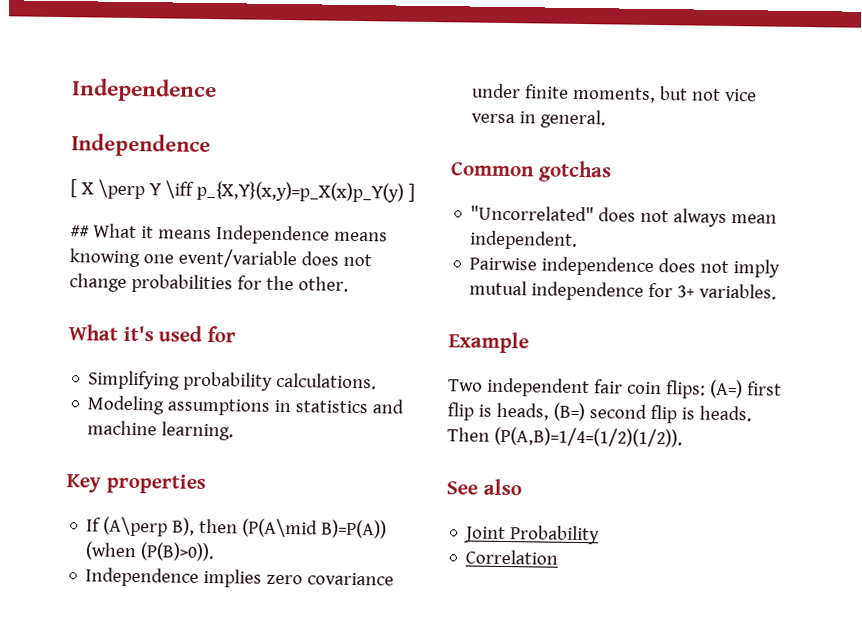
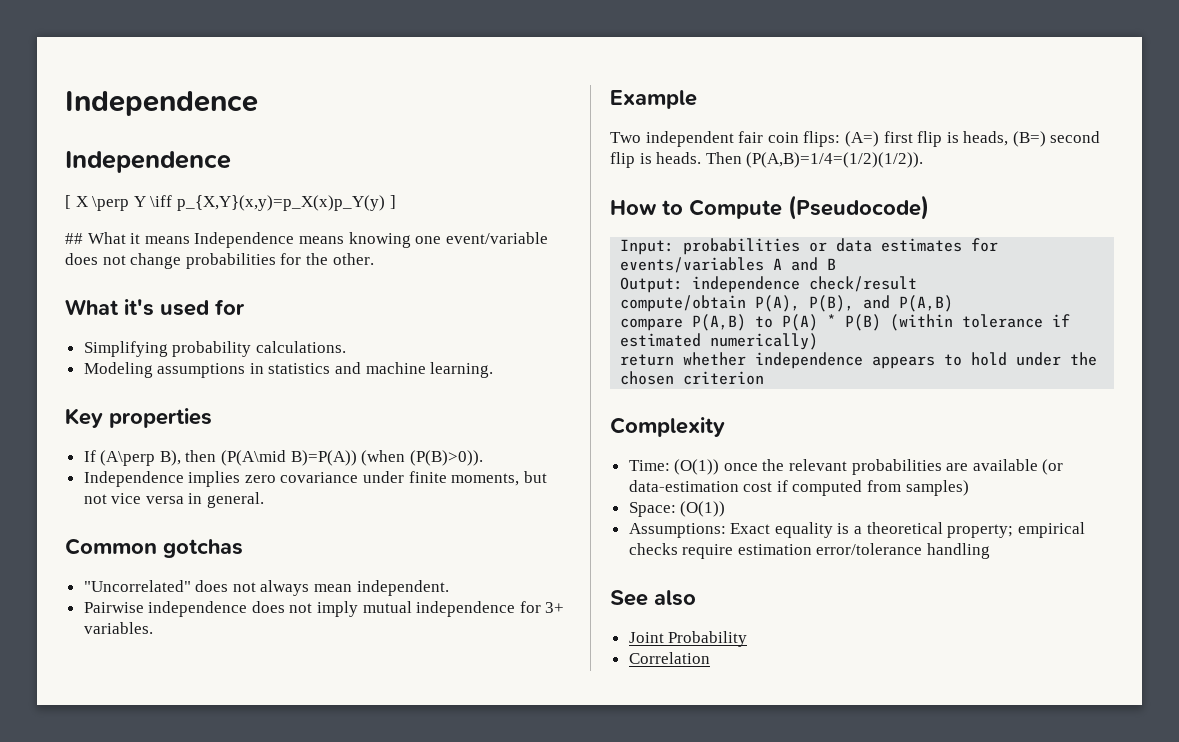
+ How to Compute (Pseudocode)
+ Input: probabilities or data estimates for events/variables A and B
+ Output: independence check/result
+ compute/obtain P(A), P(B), and P(A,B)
+ compare P(A,B) to P(A) * P(B) (within tolerance if estimated numerically)
+ return whether independence appears to hold under the chosen criterion
+ Complexity
+ Time: (O(1)) once the relevant probabilities are available (or data-estimation cost if computed from samples)
+ Space: (O(1))
+ Assumptions: Exact equality is a theoretical property; empirical checks require estimation error/tolerance handling

